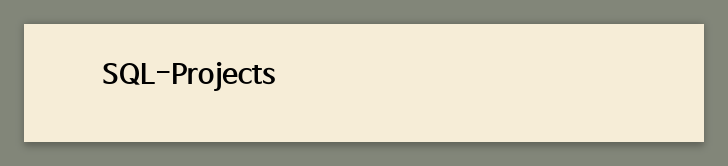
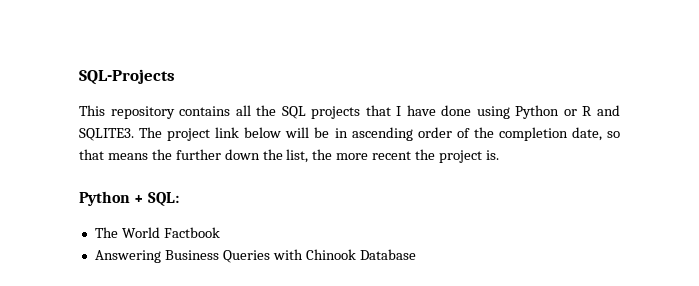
+ This repository contains all the SQL projects that I have done using Python or R and SQLITE3. The project link below will be in ascending order of the completion date, so that means the further down the list, the more recent the project is.
+ Python + SQL:
+ The World Factbook
+ Answering Business Queries with Chinook Database

